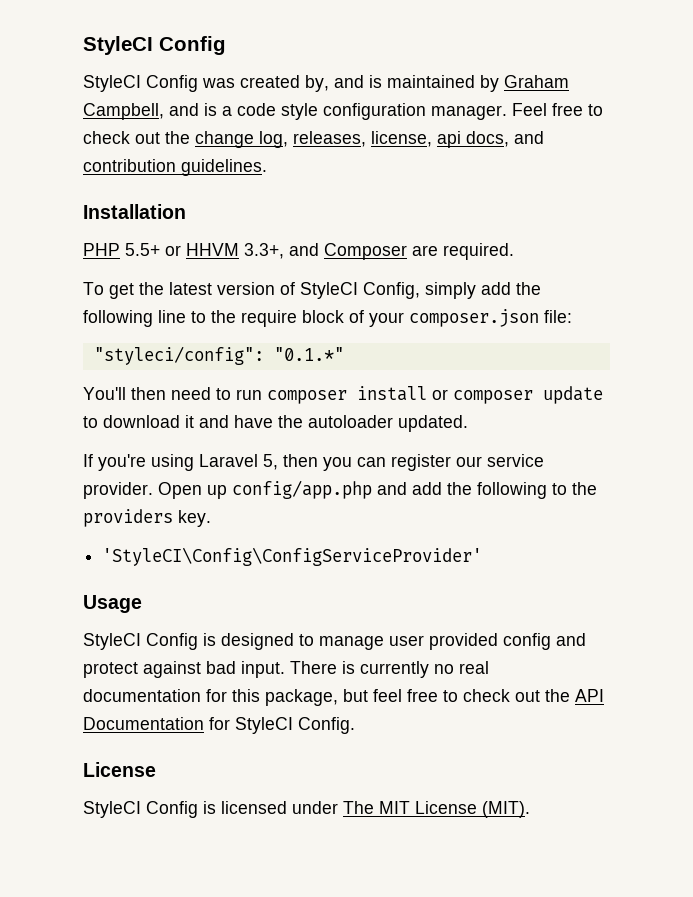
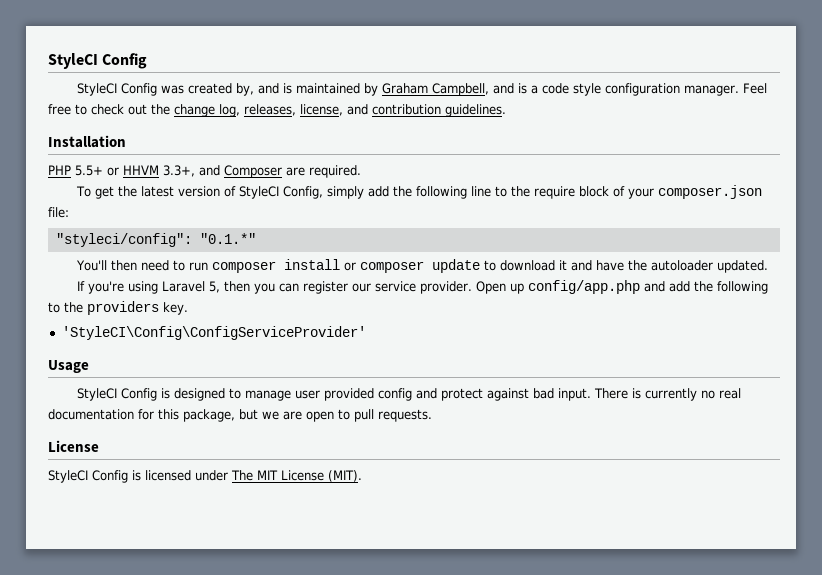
- Feel free to check out the change log, releases, license, api docs, and contribution guidelines.
+ Feel free to check out the change log, releases, license, and contribution guidelines.
- There is currently no real documentation for this package, but feel free to check out the API Documentation for StyleCI Config.
+ There is currently no real documentation for this package, but we are open to pull requests.

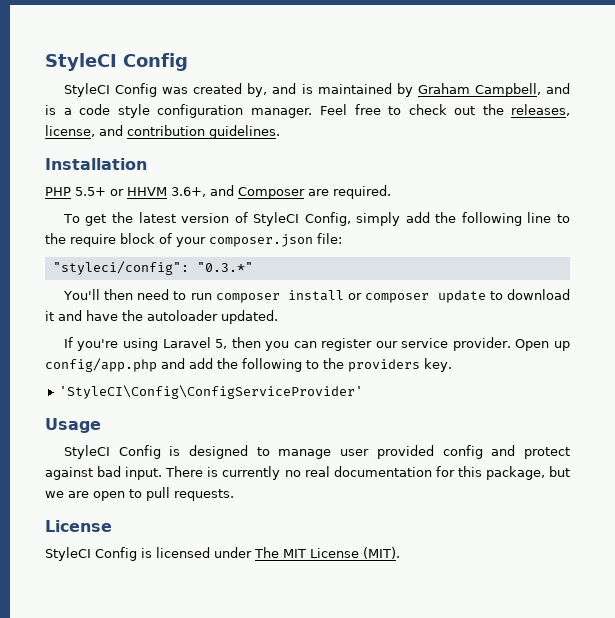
- Feel free to check out the change log, releases, license, and contribution guidelines.
+ Feel free to check out the releases, license, and contribution guidelines.
- PHP 5.5+ or HHVM 3.3+, and Composer are required.
+ PHP 5.5+ or HHVM 3.6+, and Composer are required.
- "styleci/config": "0.1.*"
+ "styleci/config": "0.3.*"

